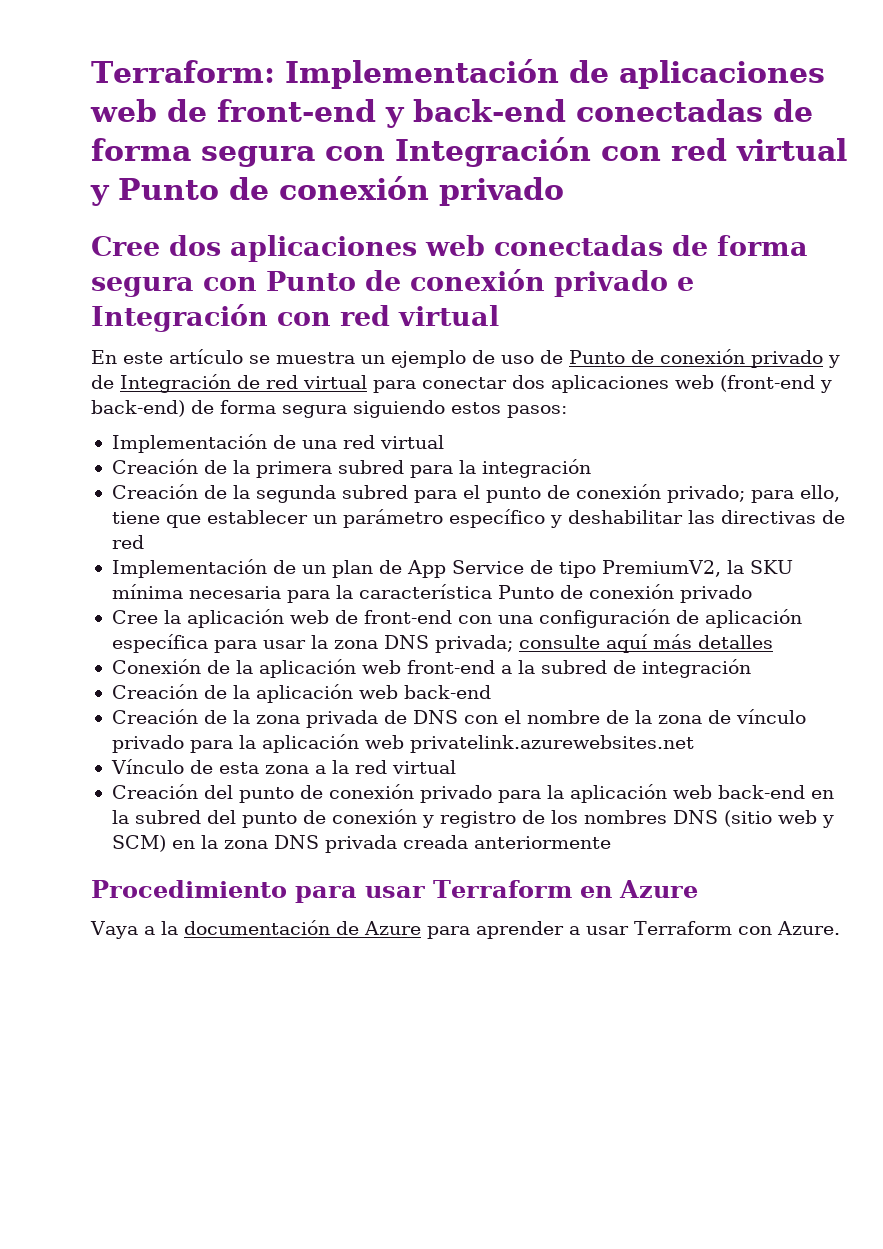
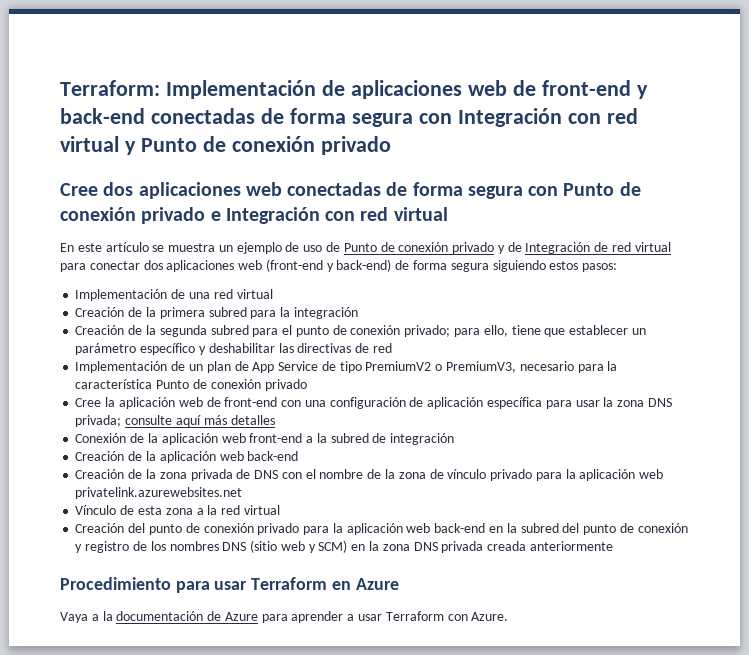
- Implementación de un plan de App Service de tipo PremiumV2, la SKU mínima necesaria para la característica Punto de conexión privado
+ Implementación de un plan de App Service de tipo PremiumV2 o PremiumV3, necesario para la característica Punto de conexión privado

